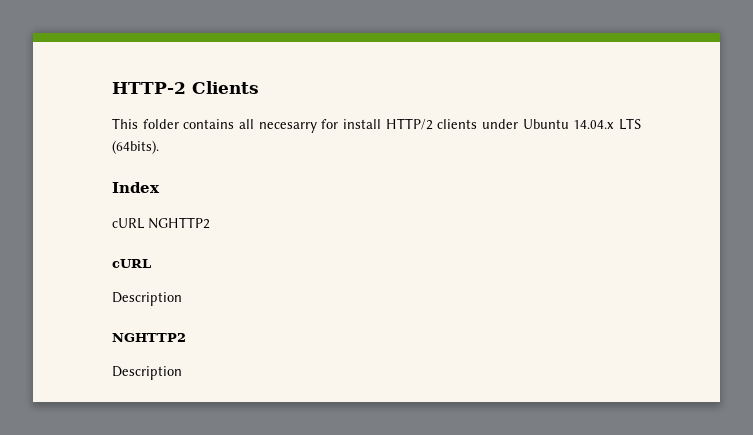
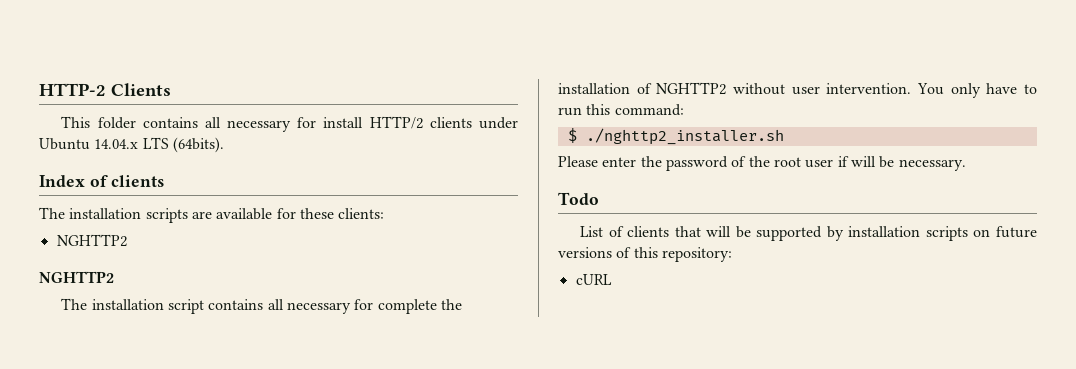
- This folder contains all necesarry for install HTTP/2 clients under Ubuntu 14.04.x LTS (64bits).
+ This folder contains all necessary for install HTTP/2 clients under Ubuntu 14.04.x LTS (64bits).
- Index
- cURL NGHTTP2
+ Index of clients
+ The installation scripts are available for these clients:
+ NGHTTP2
+ NGHTTP2
+ The installation script contains all necessary for complete the installation of NGHTTP2 without user intervention. You only have to run this command:
+ $ ./nghttp2_installer.sh
+ Please enter the password of the root user if will be necessary.
+ Todo
+ List of clients that will be supported by installation scripts on future versions of this repository:
  cURL
- Description
- NGHTTP2
- Description

